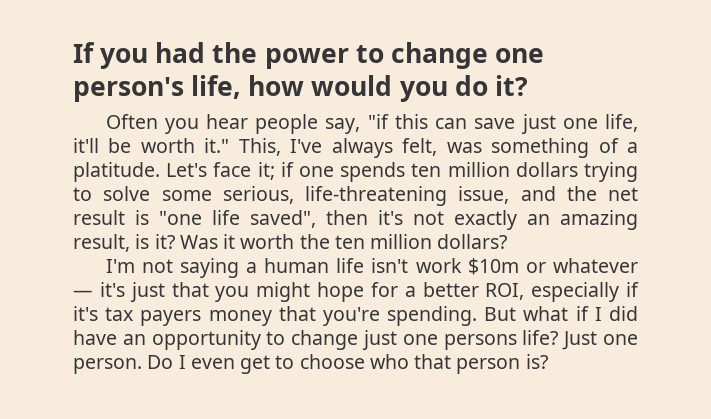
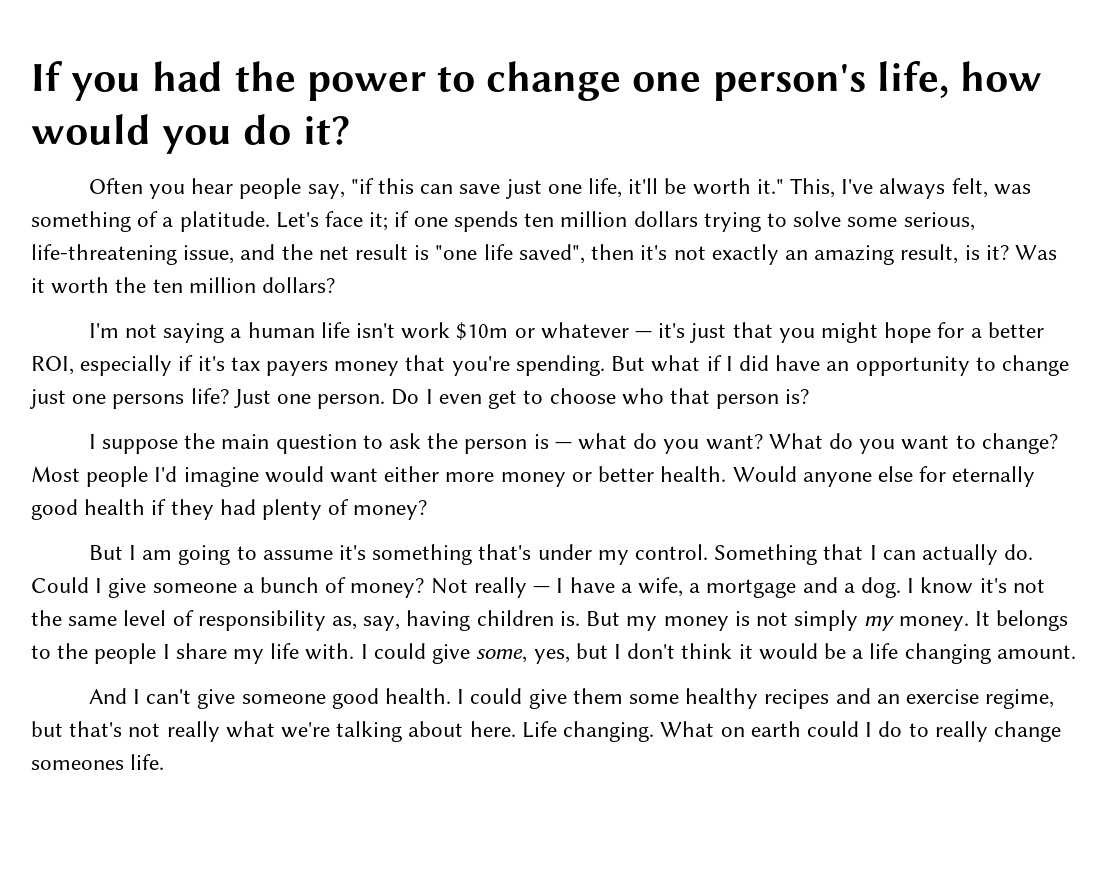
+ I suppose the main question to ask the person is — what do you want? What do you want to change? Most people I'd imagine would want either more money or better health. Would anyone else for eternally good health if they had plenty of money?
+ But I am going to assume it's something that's under my control. Something that I can actually do. Could I give someone a bunch of money? Not really — I have a wife, a mortgage and a dog. I know it's not the same level of responsibility as, say, having children is. But my money is not simply my money. It belongs to the people I share my life with. I could give some, yes, but I don't think it would be a life changing amount.
+ And I can't give someone good health. I could give them some healthy recipes and an exercise regime, but that's not really what we're talking about here. Life changing. What on earth could I do to really change someones life.

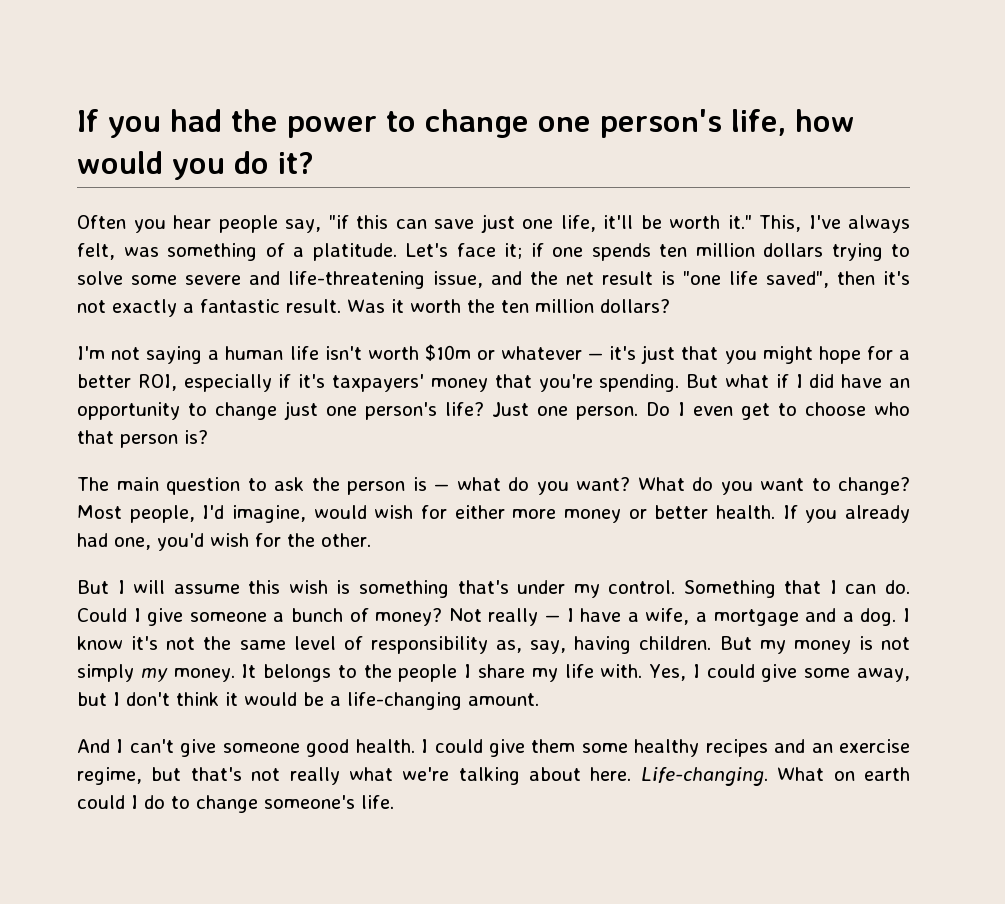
- Let's face it; if one spends ten million dollars trying to solve some serious, life-threatening issue, and the net result is "one life saved", then it's not exactly an amazing result, is it?
+ Let's face it; if one spends ten million dollars trying to solve some severe and life-threatening issue, and the net result is "one life saved", then it's not exactly a fantastic result.
- I'm not saying a human life isn't work $10m or whatever — it's just that you might hope for a better ROI, especially if it's tax payers money that you're spending.
+ I'm not saying a human life isn't worth $10m or whatever — it's just that you might hope for a better ROI, especially if it's taxpayers' money that you're spending.
- But what if I did have an opportunity to change just one persons life?
+ But what if I did have an opportunity to change just one person's life?
- I suppose the main question to ask the person is — what do you want?
+ The main question to ask the person is — what do you want?
- Most people I'd imagine would want either more money or better health.
+ Most people, I'd imagine, would wish for either more money or better health.
- Would anyone else for eternally good health if they had plenty of money?
- But I am going to assume it's something that's under my control.
+ If you already had one, you'd wish for the other.
+ But I will assume this wish is something that's under my control.
- Something that I can actually do.
+ Something that I can do.
- I know it's not the same level of responsibility as, say, having children is.
+ I know it's not the same level of responsibility as, say, having children.
- I could give some, yes, but I don't think it would be a life changing amount.
+ Yes, I could give some away, but I don't think it would be a life-changing amount.
- Life changing.
+ Life-changing.
- What on earth could I do to really change someones life.
+ What on earth could I do to change someone's life.

